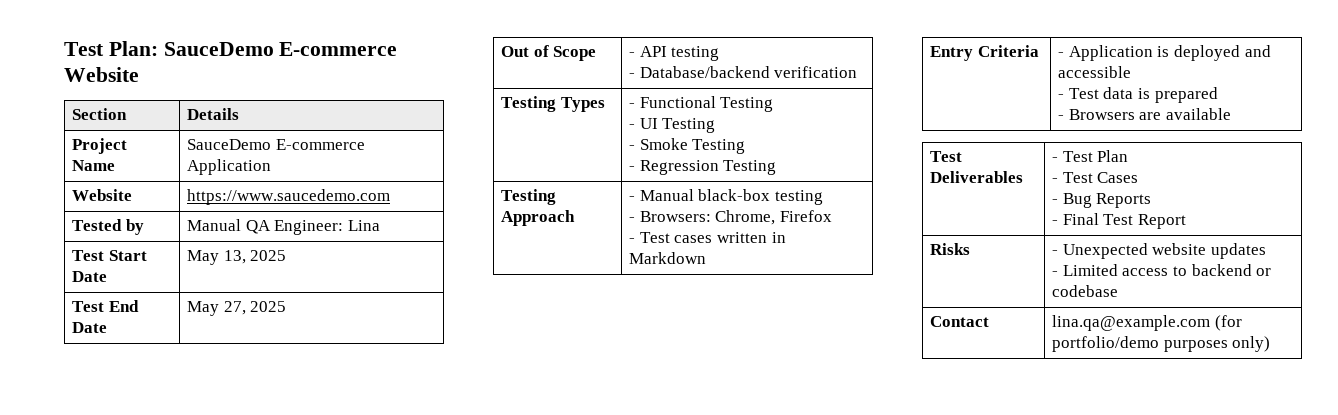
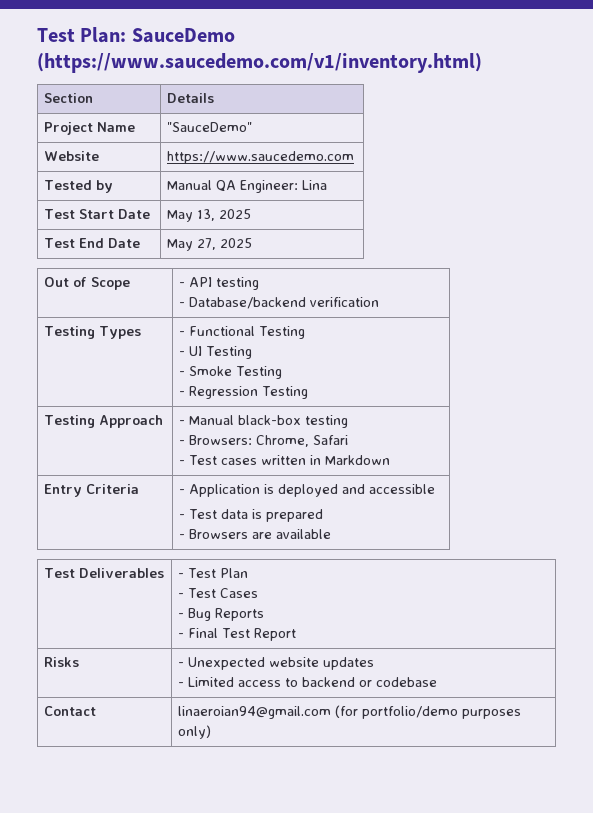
- Test Plan: SauceDemo E-commerce Website
+ Test Plan: SauceDemo (https://www.saucedemo.com/v1/inventory.html)
- Project Name | SauceDemo E-commerce Application
+ Project Name | "SauceDemo"
  Testing Approach | - Manual black-box testing
- - Browsers: Chrome, Firefox
+ - Browsers: Chrome, Safari
- Contact | lina.qa@example.com (for portfolio/demo purposes only)
+ Contact | linaeroian94@gmail.com (for portfolio/demo purposes only)

